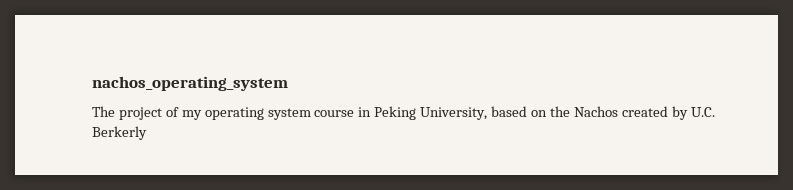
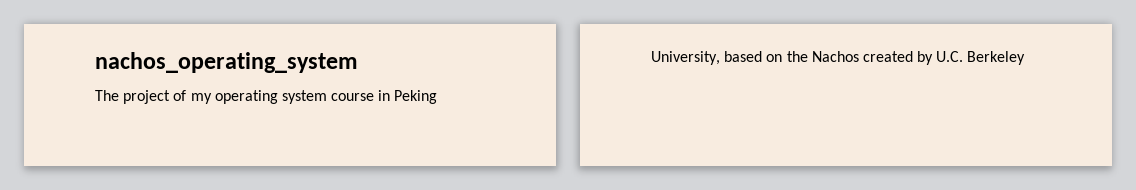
- The project of my operating system course in Peking University, based on the Nachos created by U.C. Berkerly
+ The project of my operating system course in Peking University, based on the Nachos created by U.C. Berkeley

